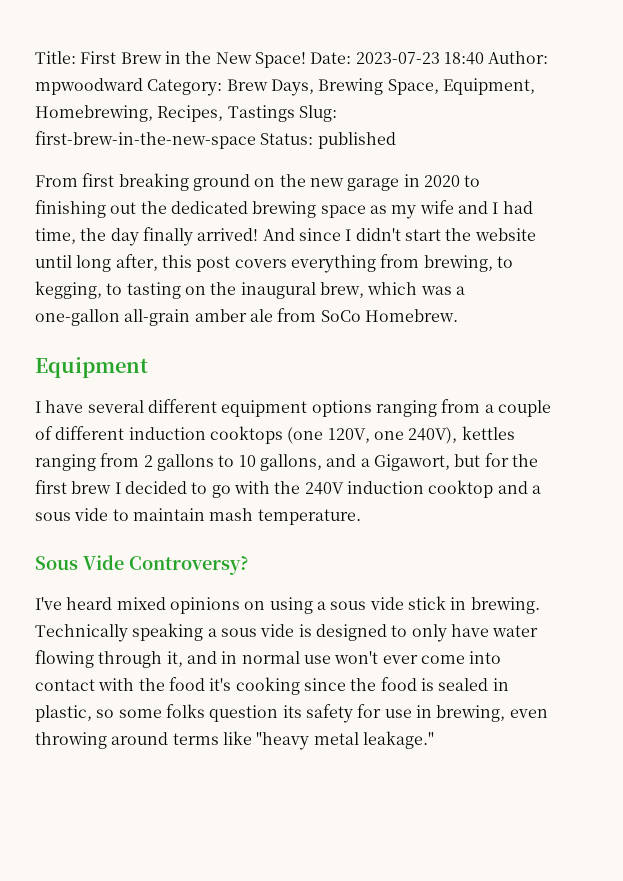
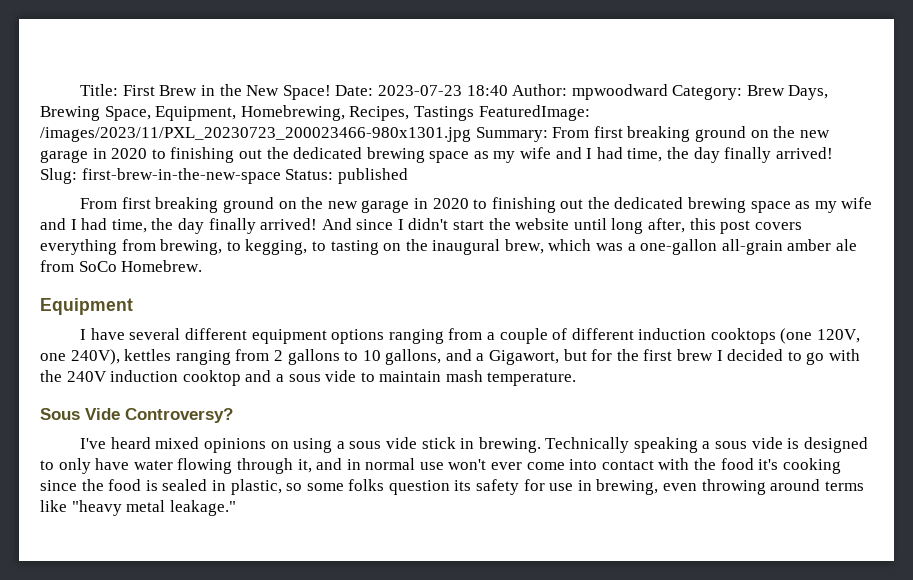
- Date: 2023-07-23 18:40 Author: mpwoodward Category: Brew Days, Brewing Space, Equipment, Homebrewing, Recipes, Tastings Slug: first-brew-in-the-new-space Status: published
+ Date: 2023-07-23 18:40 Author: mpwoodward Category: Brew Days, Brewing Space, Equipment, Homebrewing, Recipes, Tastings FeaturedImage: /images/2023/11/PXL_20230723_200023466-980x1301.jpg Summary: From first breaking ground on the new garage in 2020 to finishing out the dedicated brewing space as my wife and I had time, the day finally arrived! Slug: first-brew-in-the-new-space Status: published

